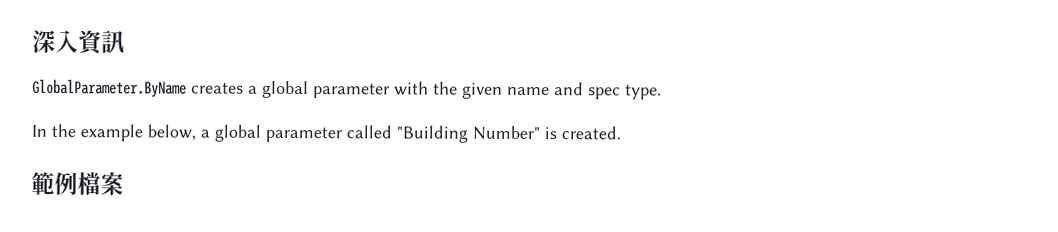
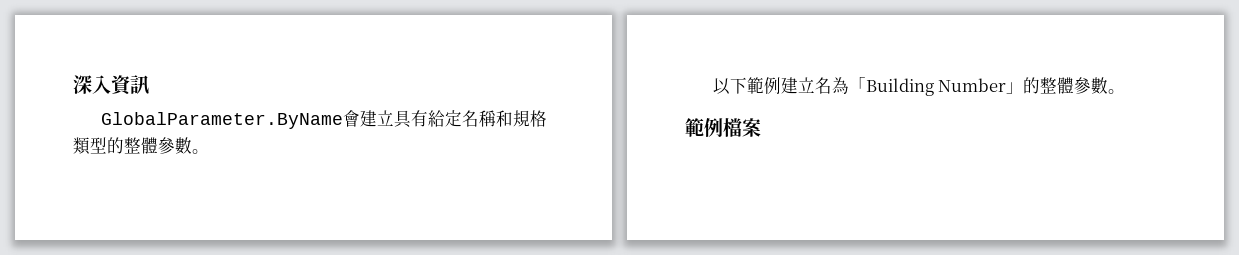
- GlobalParameter.ByName creates a global parameter with the given name and spec type.
- In the example below, a global parameter called "Building Number" is created.
+ GlobalParameter.ByName會建立具有給定名稱和規格類型的整體參數。
+ 以下範例建立名為「Building Number」的整體參數。

